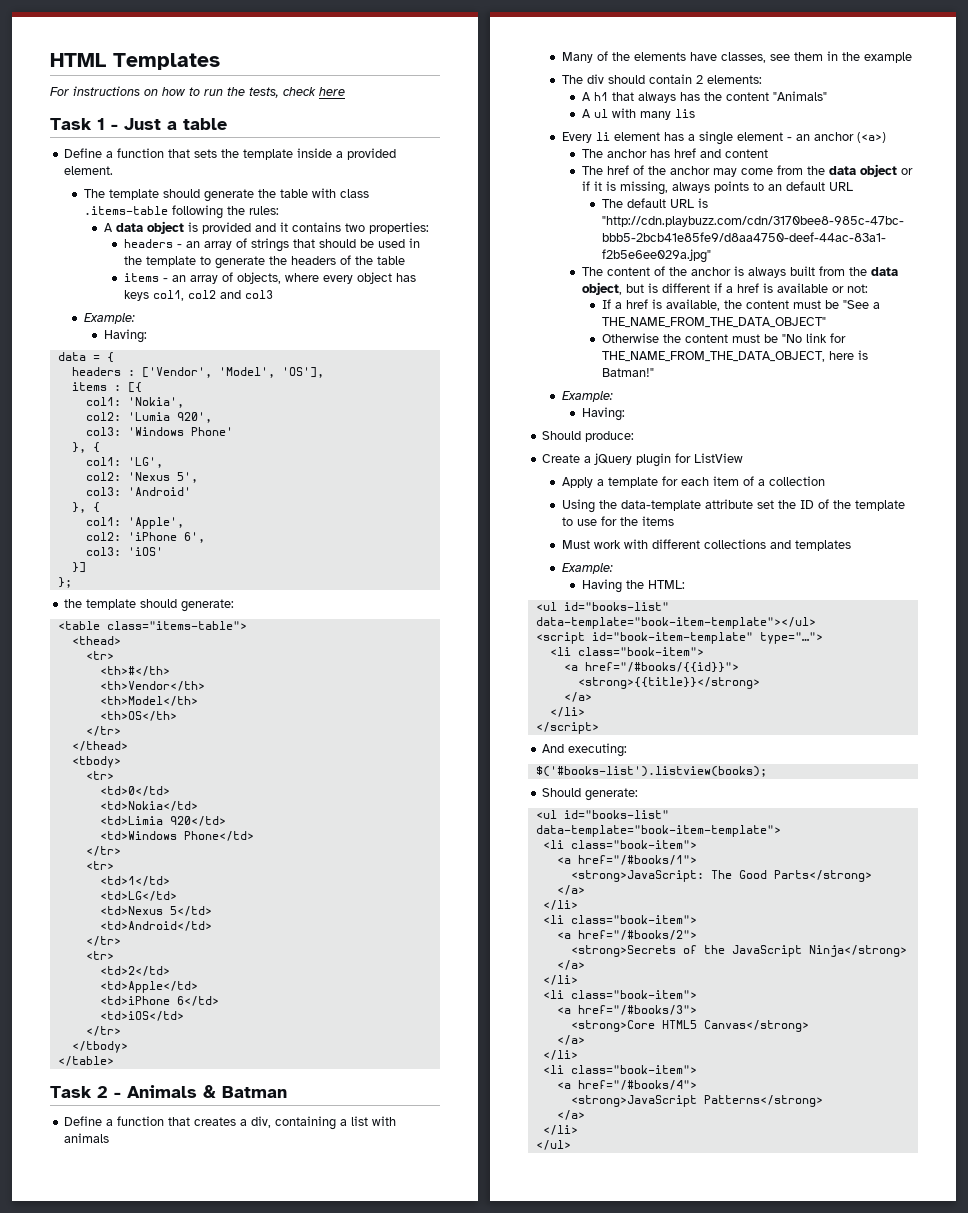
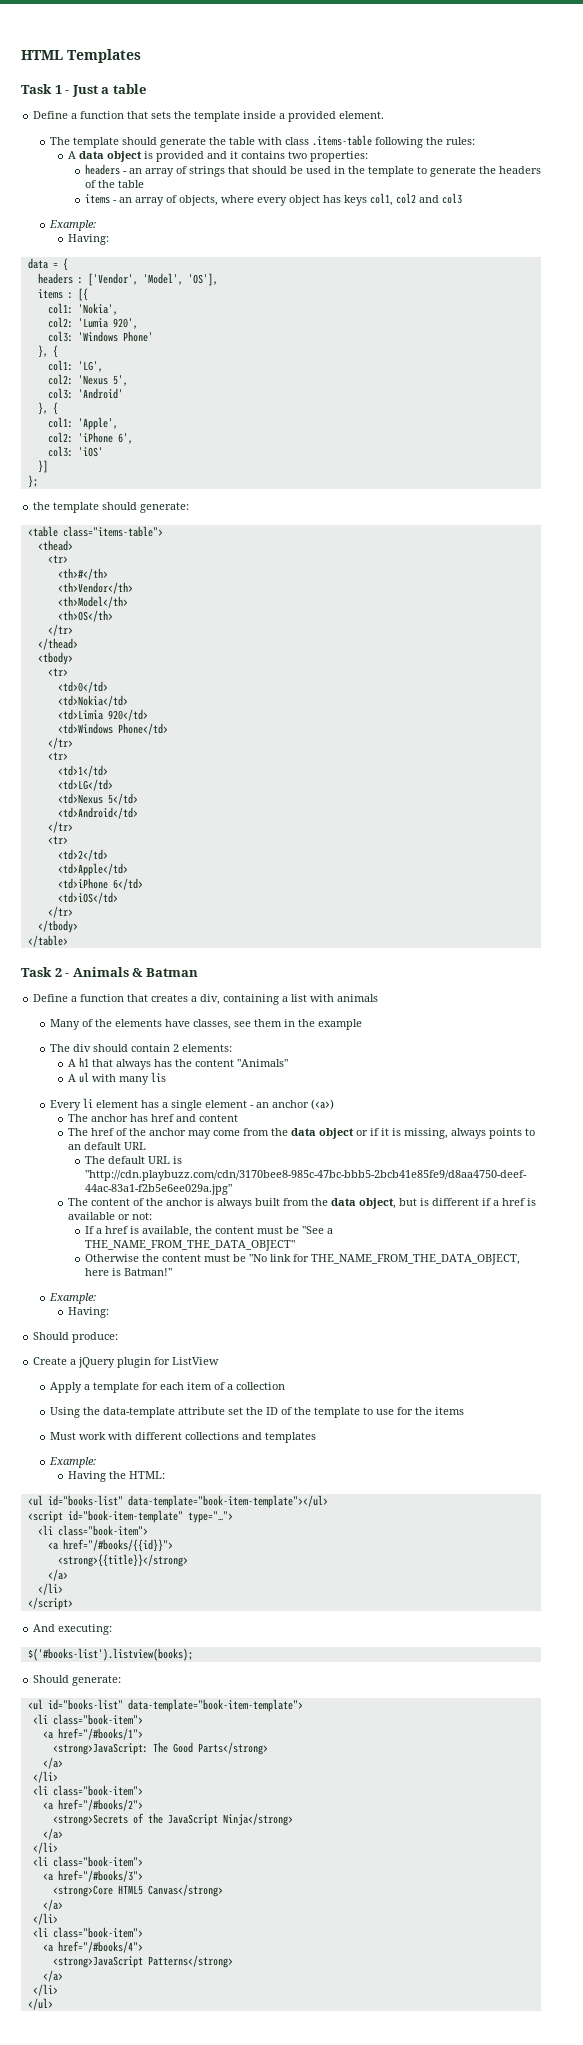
- For instructions on how to run the tests, check here

